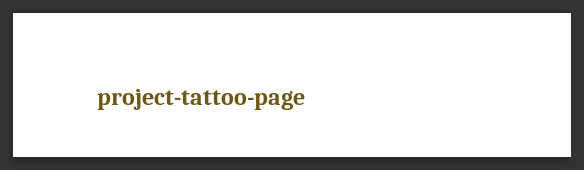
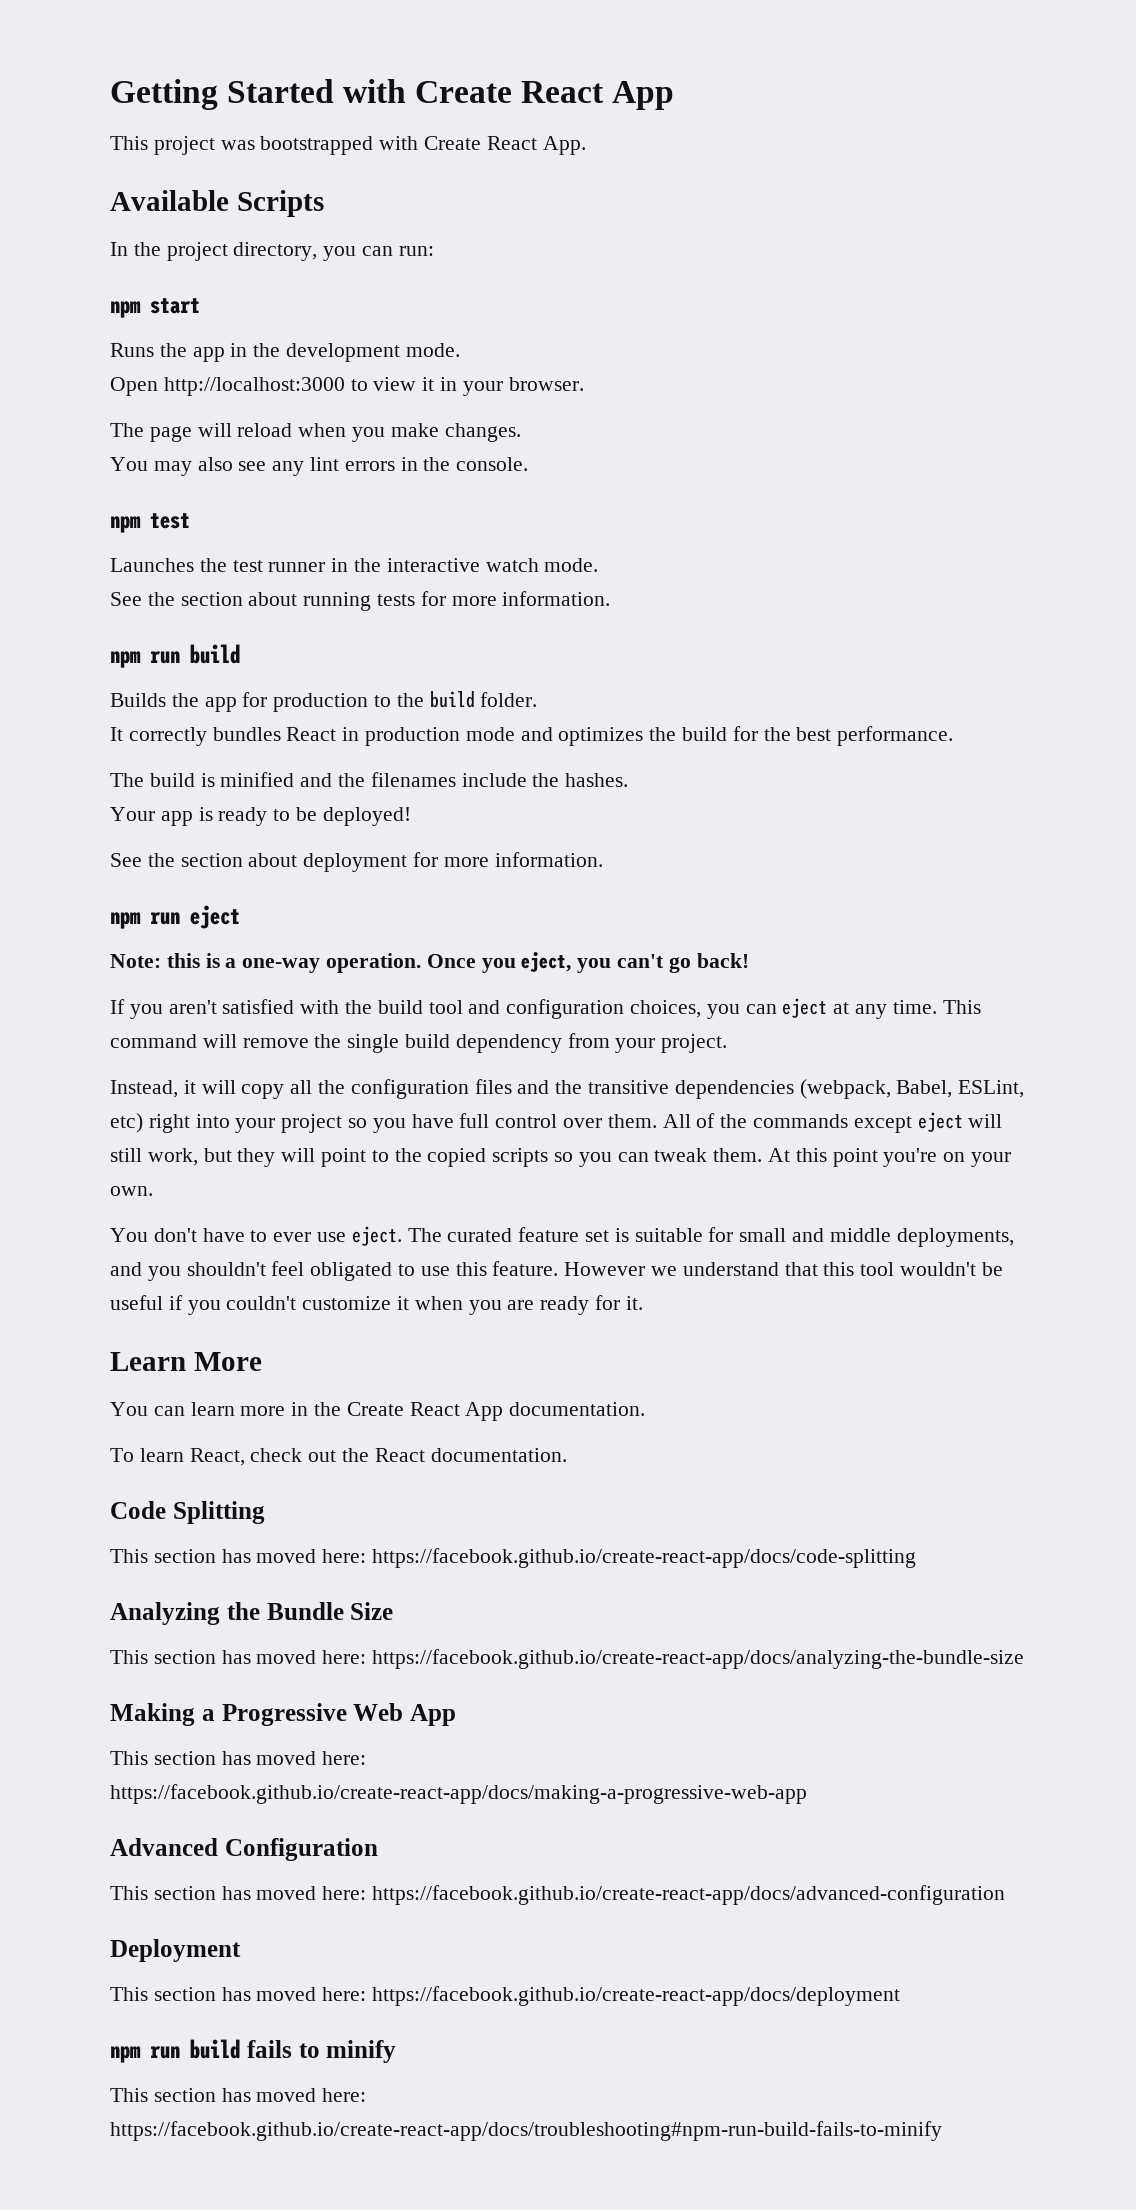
- project-tattoo-page
+ Getting Started with Create React App
+ This project was bootstrapped with Create React App.
+ Available Scripts
+ In the project directory, you can run:
+ npm start
+ Runs the app in the development mode.
+ Open http://localhost:3000 to view it in your browser.
+ The page will reload when you make changes.
+ You may also see any lint errors in the console.
+ npm test
+ Launches the test runner in the interactive watch mode.
+ See the section about running tests for more information.
+ npm run build
+ Builds the app for production to the build folder.
+ It correctly bundles React in production mode and optimizes the build for the best performance.
+ The build is minified and the filenames include the hashes.
+ Your app is ready to be deployed!
+ See the section about deployment for more information.
+ npm run eject
+ Note: this is a one-way operation. Once you eject, you can't go back!
+ If you aren't satisfied with the build tool and configuration choices, you can eject at any time. This command will remove the single build dependency from your project.
+ Instead, it will copy all the configuration files and the transitive dependencies (webpack, Babel, ESLint, etc) right into your project so you have full control over them. All of the commands except eject will still work, but they will point to the copied scripts so you can tweak them. At this point you're on your own.
+ You don't have to ever use eject. The curated feature set is suitable for small and middle deployments, and you shouldn't feel obligated to use this feature. However we understand that this tool wouldn't be useful if you couldn't customize it when you are ready for it.
+ Learn More
+ You can learn more in the Create React App documentation.
+ To learn React, check out the React documentation.
+ Code Splitting
+ This section has moved here: https://facebook.github.io/create-react-app/docs/code-splitting
+ Analyzing the Bundle Size
+ This section has moved here: https://facebook.github.io/create-react-app/docs/analyzing-the-bundle-size
+ Making a Progressive Web App
+ This section has moved here: https://facebook.github.io/create-react-app/docs/making-a-progressive-web-app
+ Advanced Configuration
+ This section has moved here: https://facebook.github.io/create-react-app/docs/advanced-configuration
+ Deployment
+ This section has moved here: https://facebook.github.io/create-react-app/docs/deployment
+ npm run build fails to minify
+ This section has moved here: https://facebook.github.io/create-react-app/docs/troubleshooting#npm-run-build-fails-to-minify

